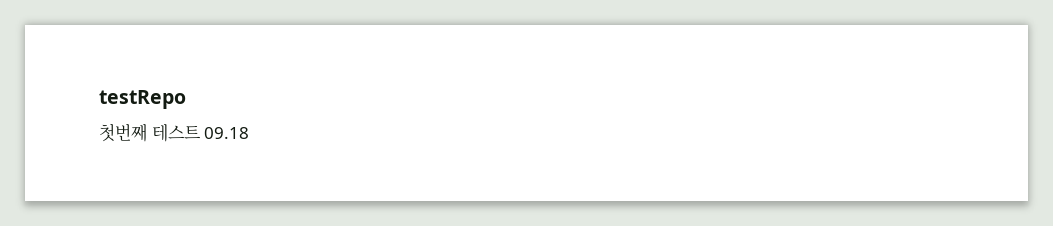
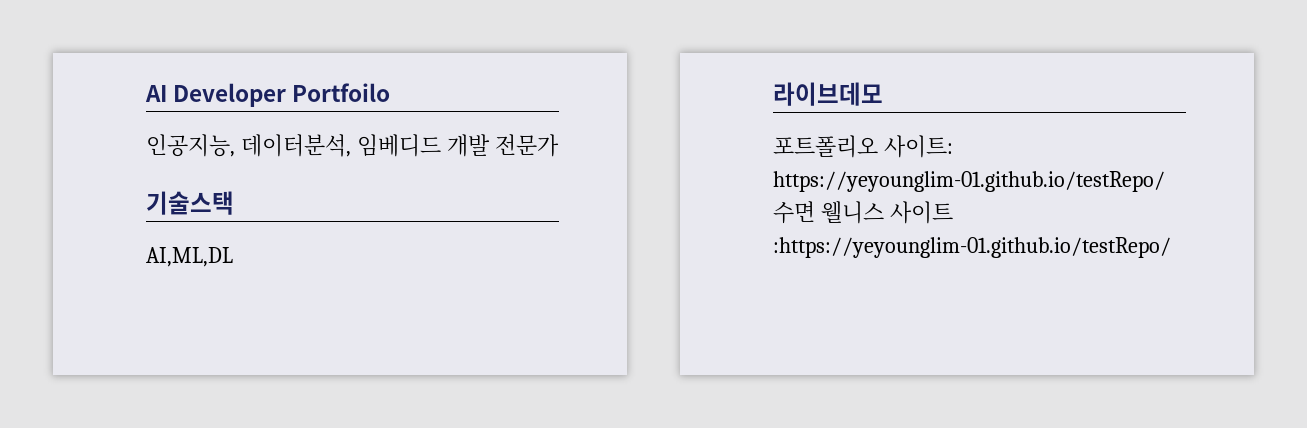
- testRepo
- 첫번째 테스트 09.18
+ AI Developer Portfoilo
+ 인공지능, 데이터분석, 임베디드 개발 전문가
+ 기술스택
+ AI,ML,DL
+ 라이브데모
+ 포트폴리오 사이트: https://yeyounglim-01.github.io/testRepo/ 수면 웰니스 사이트 :https://yeyounglim-01.github.io/testRepo/

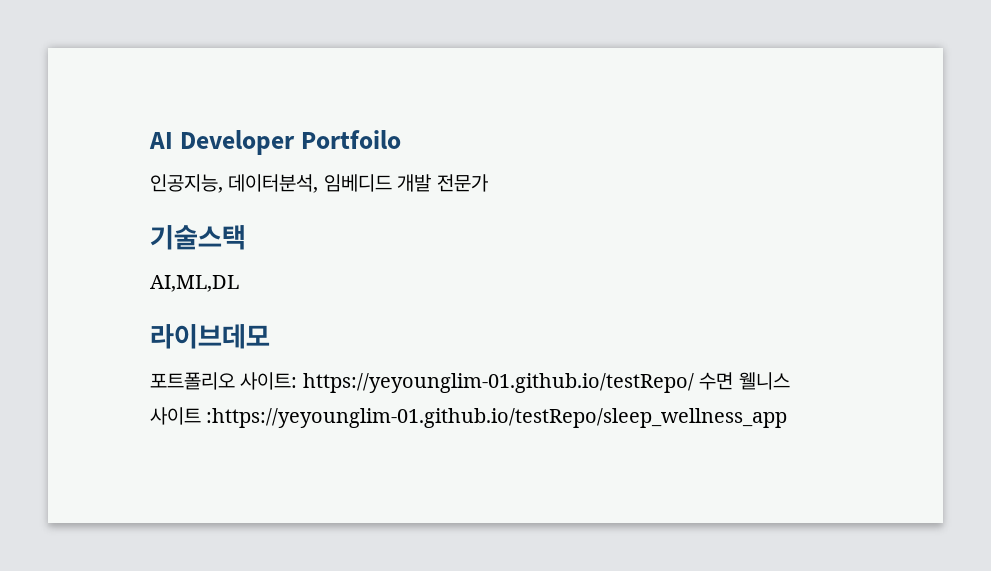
- 포트폴리오 사이트: https://yeyounglim-01.github.io/testRepo/ 수면 웰니스 사이트 :https://yeyounglim-01.github.io/testRepo/
+ 포트폴리오 사이트: https://yeyounglim-01.github.io/testRepo/ 수면 웰니스 사이트 :https://yeyounglim-01.github.io/testRepo/sleep_wellness_app

